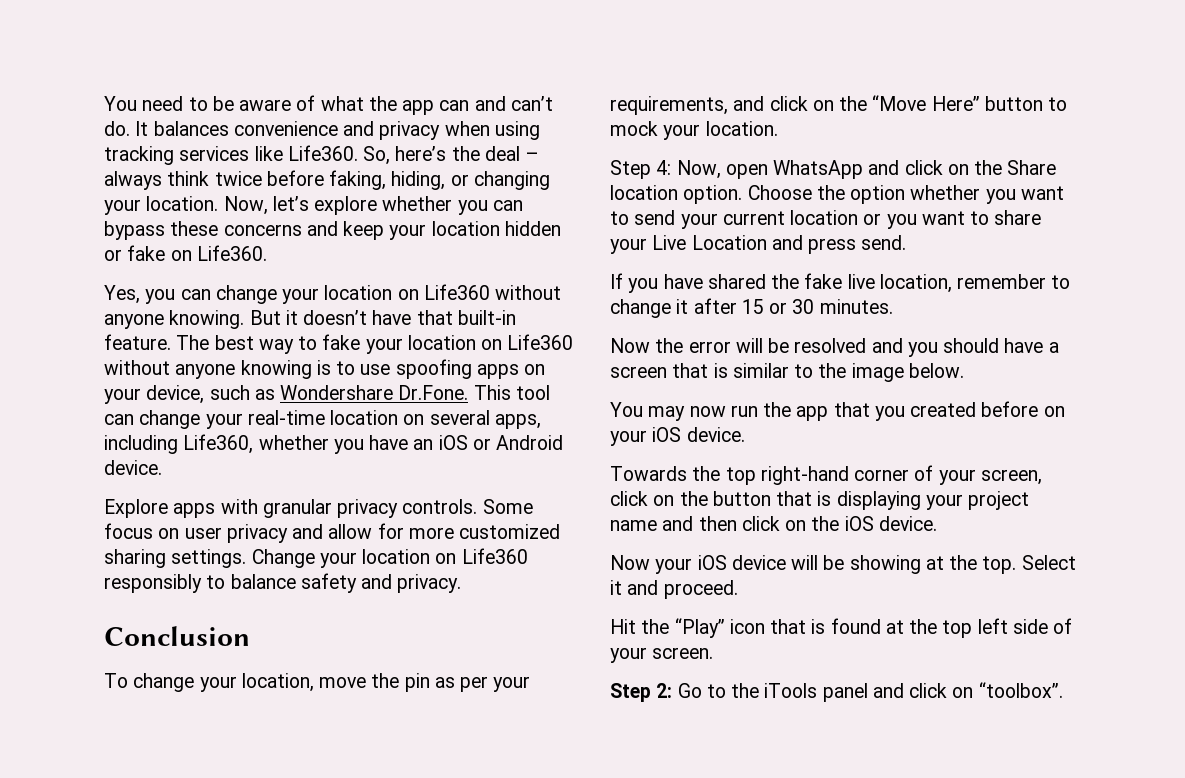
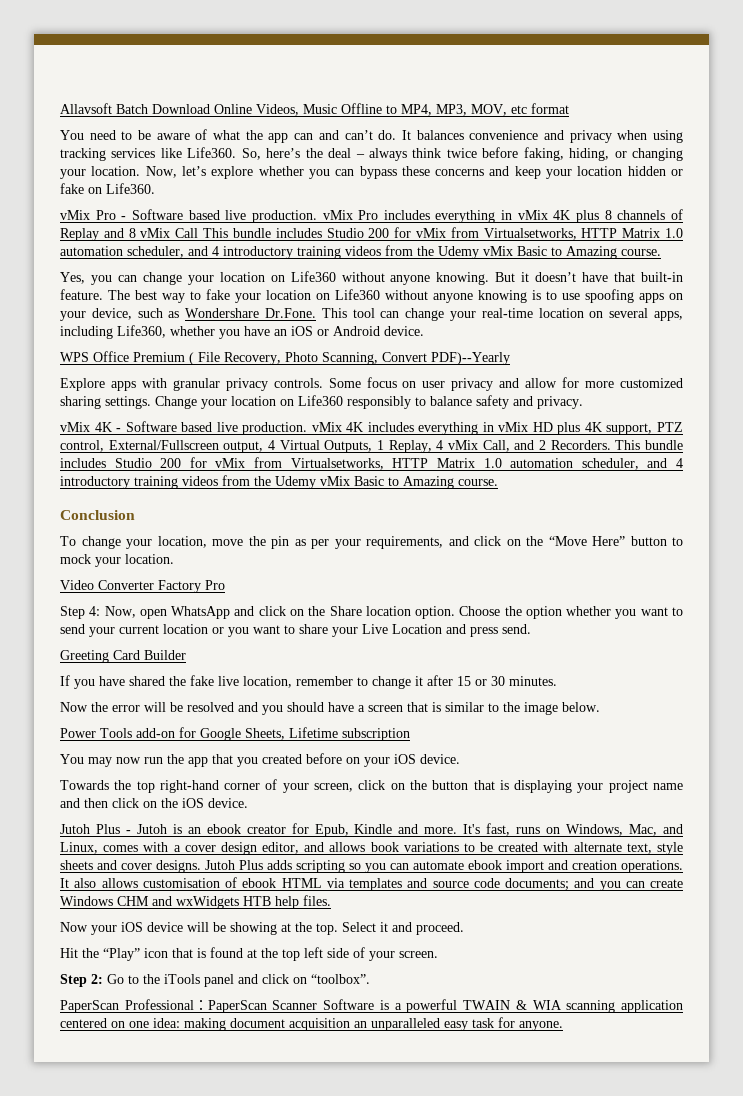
+ Allavsoft Batch Download Online Videos, Music Offline to MP4, MP3, MOV, etc format
+ vMix Pro - Software based live production. vMix Pro includes everything in vMix 4K plus 8 channels of Replay and 8 vMix Call This bundle includes Studio 200 for vMix from Virtualsetworks, HTTP Matrix 1.0 automation scheduler, and 4 introductory training videos from the Udemy vMix Basic to Amazing course.
+ WPS Office Premium ( File Recovery, Photo Scanning, Convert PDF)--Yearly
+ vMix 4K - Software based live production. vMix 4K includes everything in vMix HD plus 4K support, PTZ control, External/Fullscreen output, 4 Virtual Outputs, 1 Replay, 4 vMix Call, and 2 Recorders. This bundle includes Studio 200 for vMix from Virtualsetworks, HTTP Matrix 1.0 automation scheduler, and 4 introductory training videos from the Udemy vMix Basic to Amazing course.
+ Video Converter Factory Pro
+ Greeting Card Builder
+ Power Tools add-on for Google Sheets, Lifetime subscription
+ Jutoh Plus - Jutoh is an ebook creator for Epub, Kindle and more. It's fast, runs on Windows, Mac, and Linux, comes with a cover design editor, and allows book variations to be created with alternate text, style sheets and cover designs. Jutoh Plus adds scripting so you can automate ebook import and creation operations. It also allows customisation of ebook HTML via templates and source code documents; and you can create Windows CHM and wxWidgets HTB help files.
+ PaperScan Professional：PaperScan Scanner Software is a powerful TWAIN & WIA scanning application centered on one idea: making document acquisition an unparalleled easy task for anyone.

